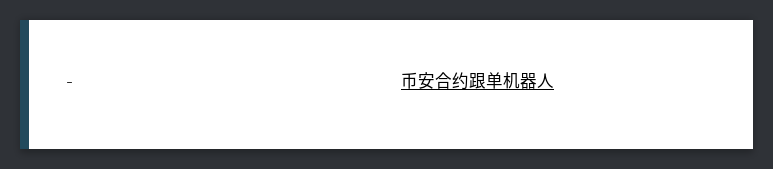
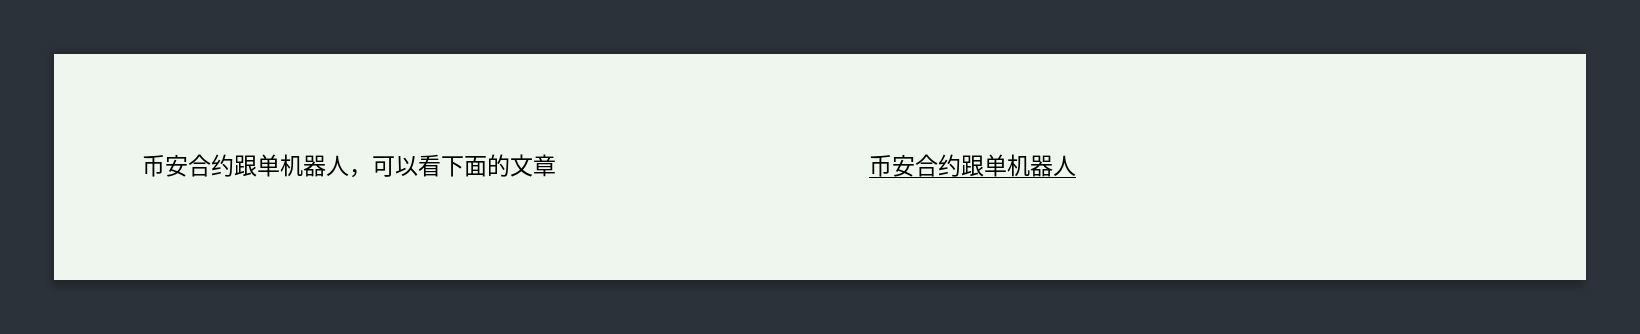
- -
+ 币安合约跟单机器人，可以看下面的文章

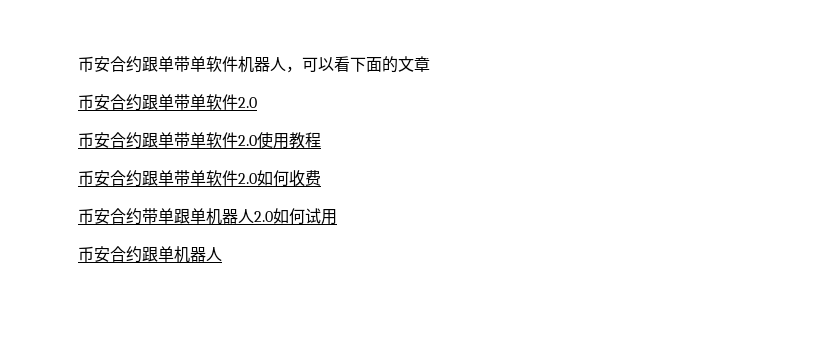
- 币安合约跟单机器人，可以看下面的文章
+ 币安合约跟单带单软件机器人，可以看下面的文章
+ 币安合约跟单带单软件2.0
+ 币安合约跟单带单软件2.0使用教程
+ 币安合约跟单带单软件2.0如何收费
+ 币安合约带单跟单机器人2.0如何试用

